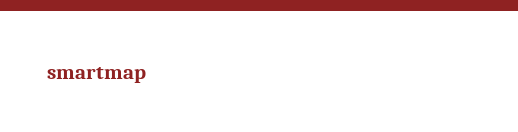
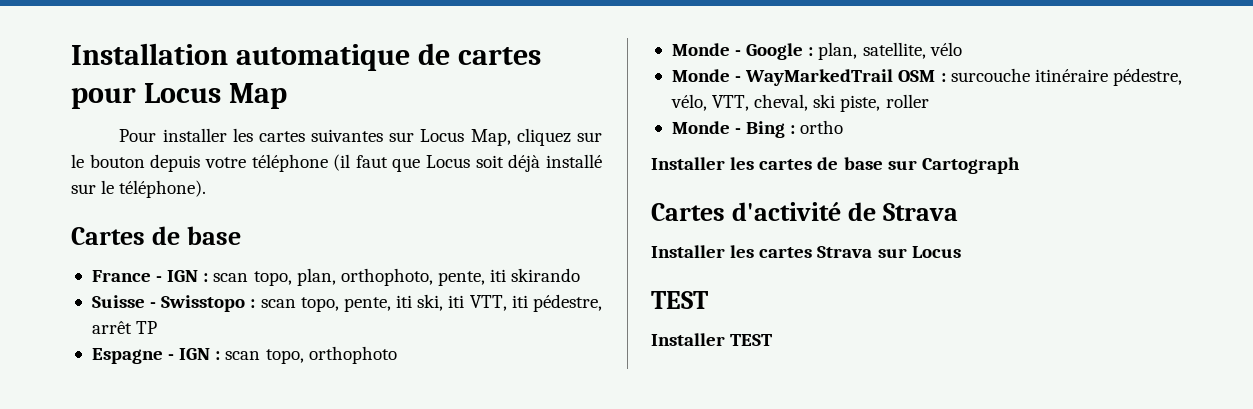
- smartmap
+ Installation automatique de cartes pour Locus Map
+ Pour installer les cartes suivantes sur Locus Map, cliquez sur le bouton depuis votre téléphone (il faut que Locus soit déjà installé sur le téléphone).
+ Cartes de base
+ France - IGN : scan topo, plan, orthophoto, pente, iti skirando
+ Suisse - Swisstopo : scan topo, pente, iti ski, iti VTT, iti pédestre, arrêt TP
+ Espagne - IGN : scan topo, orthophoto
+ Monde - Google : plan, satellite, vélo
+ Monde - WayMarkedTrail OSM : surcouche itinéraire pédestre, vélo, VTT, cheval, ski piste, roller
+ Monde - Bing : ortho
+ Installer les cartes de base sur Cartograph
+ Cartes d'activité de Strava
+ Installer les cartes Strava sur Locus
+ TEST
+ Installer TEST

